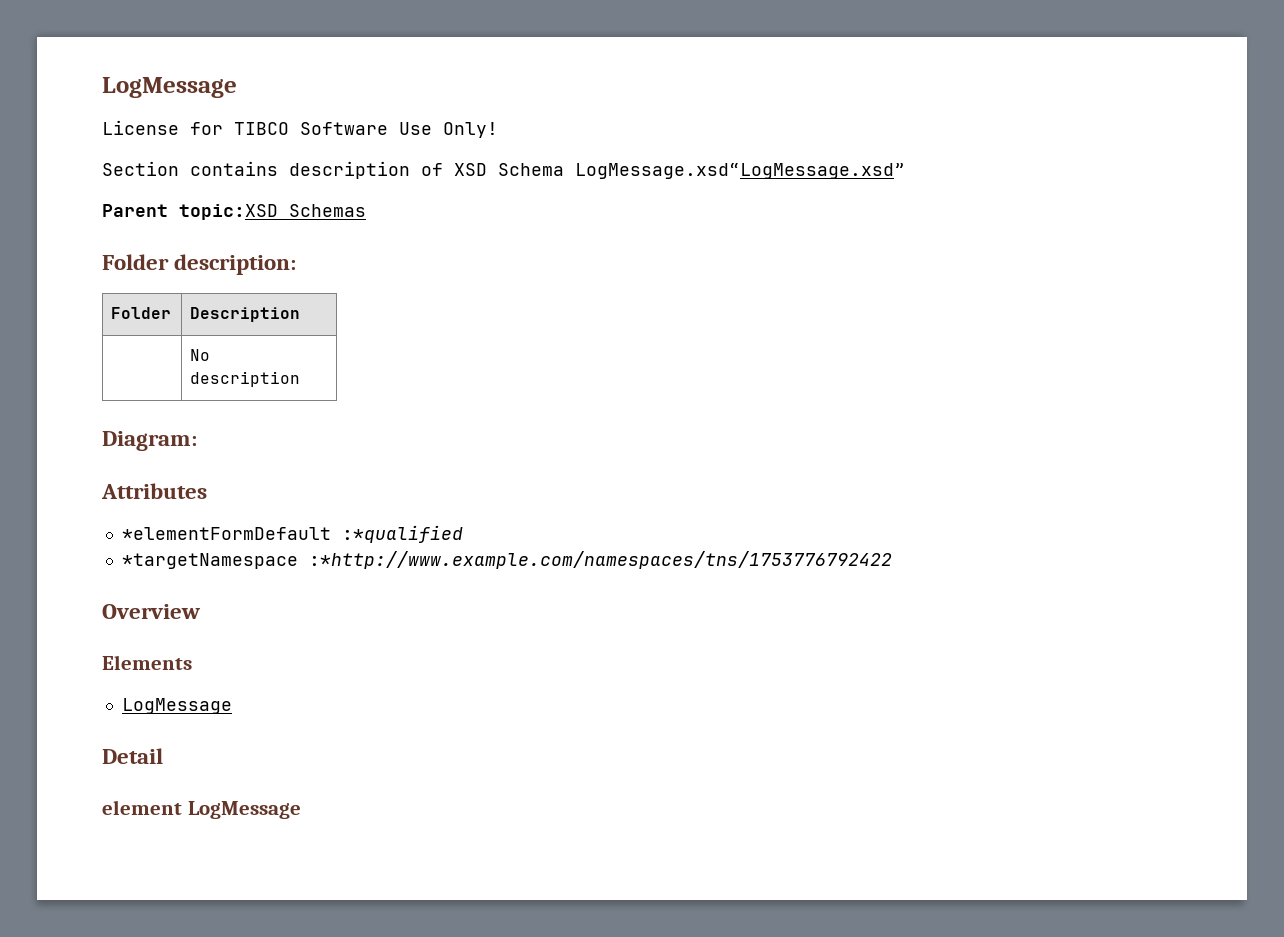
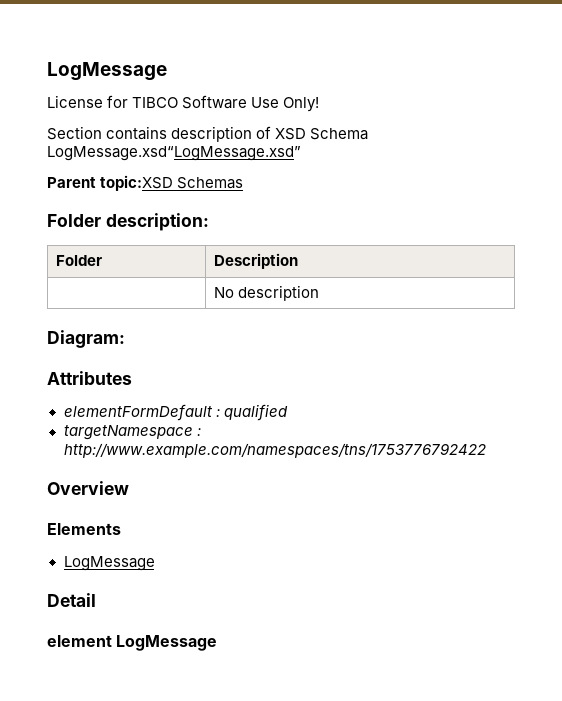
- *elementFormDefault :*qualified
- *targetNamespace :*http://www.example.com/namespaces/tns/1753776792422
+ elementFormDefault : qualified
+ targetNamespace : http://www.example.com/namespaces/tns/1753776792422

